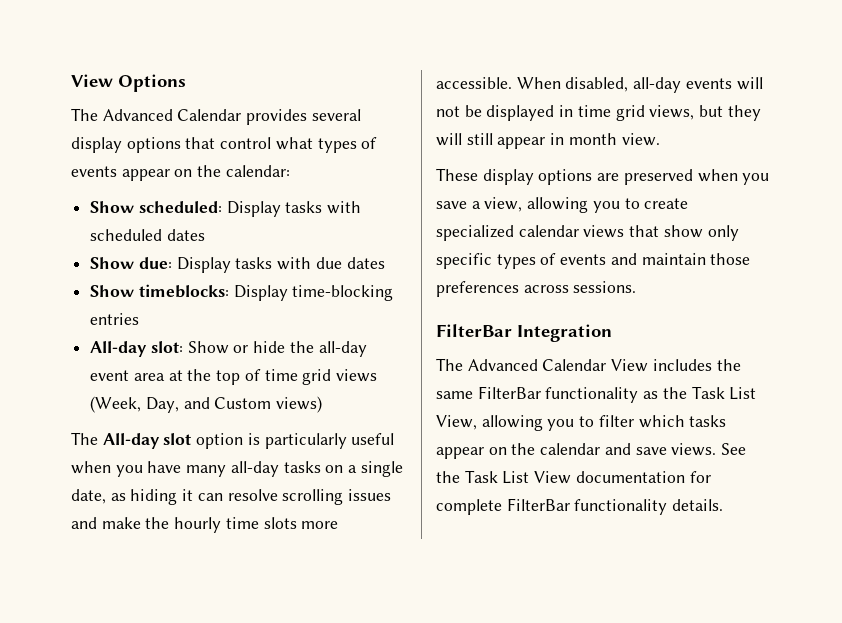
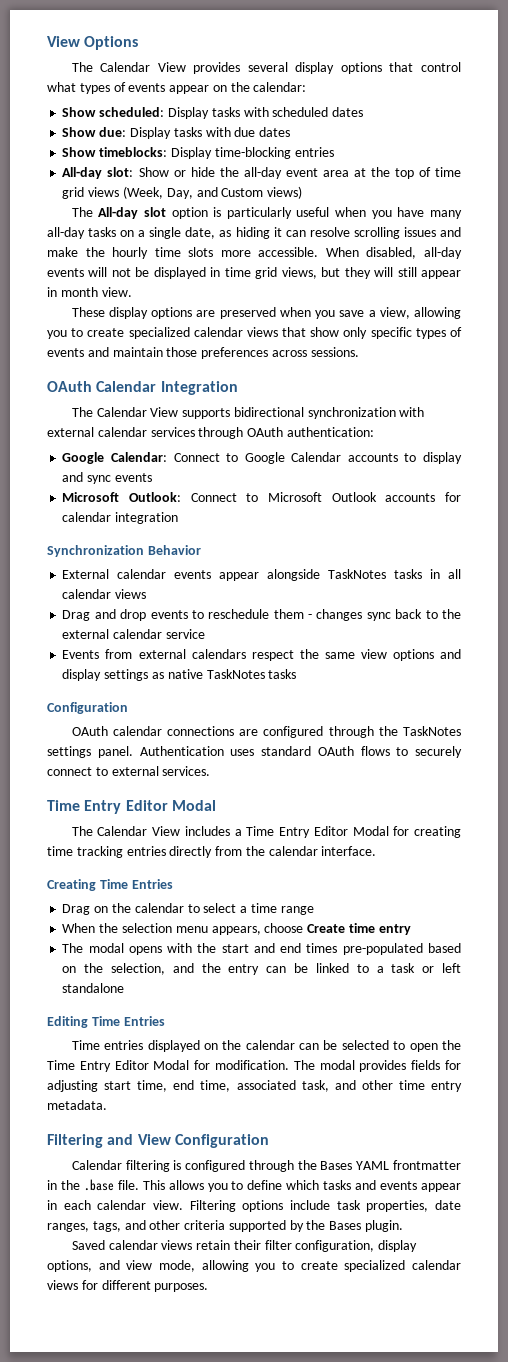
- The Advanced Calendar provides several display options that control what types of events appear on the calendar:
+ The Calendar View provides several display options that control what types of events appear on the calendar:
- FilterBar Integration
+ OAuth Calendar Integration
- The Advanced Calendar View includes the same FilterBar functionality as the Task List View, allowing you to filter which tasks appear on the calendar and save views. See the Task List View documentation for complete FilterBar functionality details.
+ The Calendar View supports bidirectional synchronization with external calendar services through OAuth authentication:
+ Google Calendar: Connect to Google Calendar accounts to display and sync events
+ Microsoft Outlook: Connect to Microsoft Outlook accounts for calendar integration
+ Synchronization Behavior
+ External calendar events appear alongside TaskNotes tasks in all calendar views
+ Drag and drop events to reschedule them - changes sync back to the external calendar service
+ Events from external calendars respect the same view options and display settings as native TaskNotes tasks
+ Configuration
+ OAuth calendar connections are configured through the TaskNotes settings panel. Authentication uses standard OAuth flows to securely connect to external services.
+ Time Entry Editor Modal
+ The Calendar View includes a Time Entry Editor Modal for creating time tracking entries directly from the calendar interface.
+ Creating Time Entries
+ Drag on the calendar to select a time range
+ When the selection menu appears, choose Create time entry
+ The modal opens with the start and end times pre-populated based on the selection, and the entry can be linked to a task or left standalone
+ Editing Time Entries
+ Time entries displayed on the calendar can be selected to open the Time Entry Editor Modal for modification. The modal provides fields for adjusting start time, end time, associated task, and other time entry metadata.
+ Filtering and View Configuration
+ Calendar filtering is configured through the Bases YAML frontmatter in the .base file. This allows you to define which tasks and events appear in each calendar view. Filtering options include task properties, date ranges, tags, and other criteria supported by the Bases plugin.
+ Saved calendar views retain their filter configuration, display options, and view mode, allowing you to create specialized calendar views for different purposes.

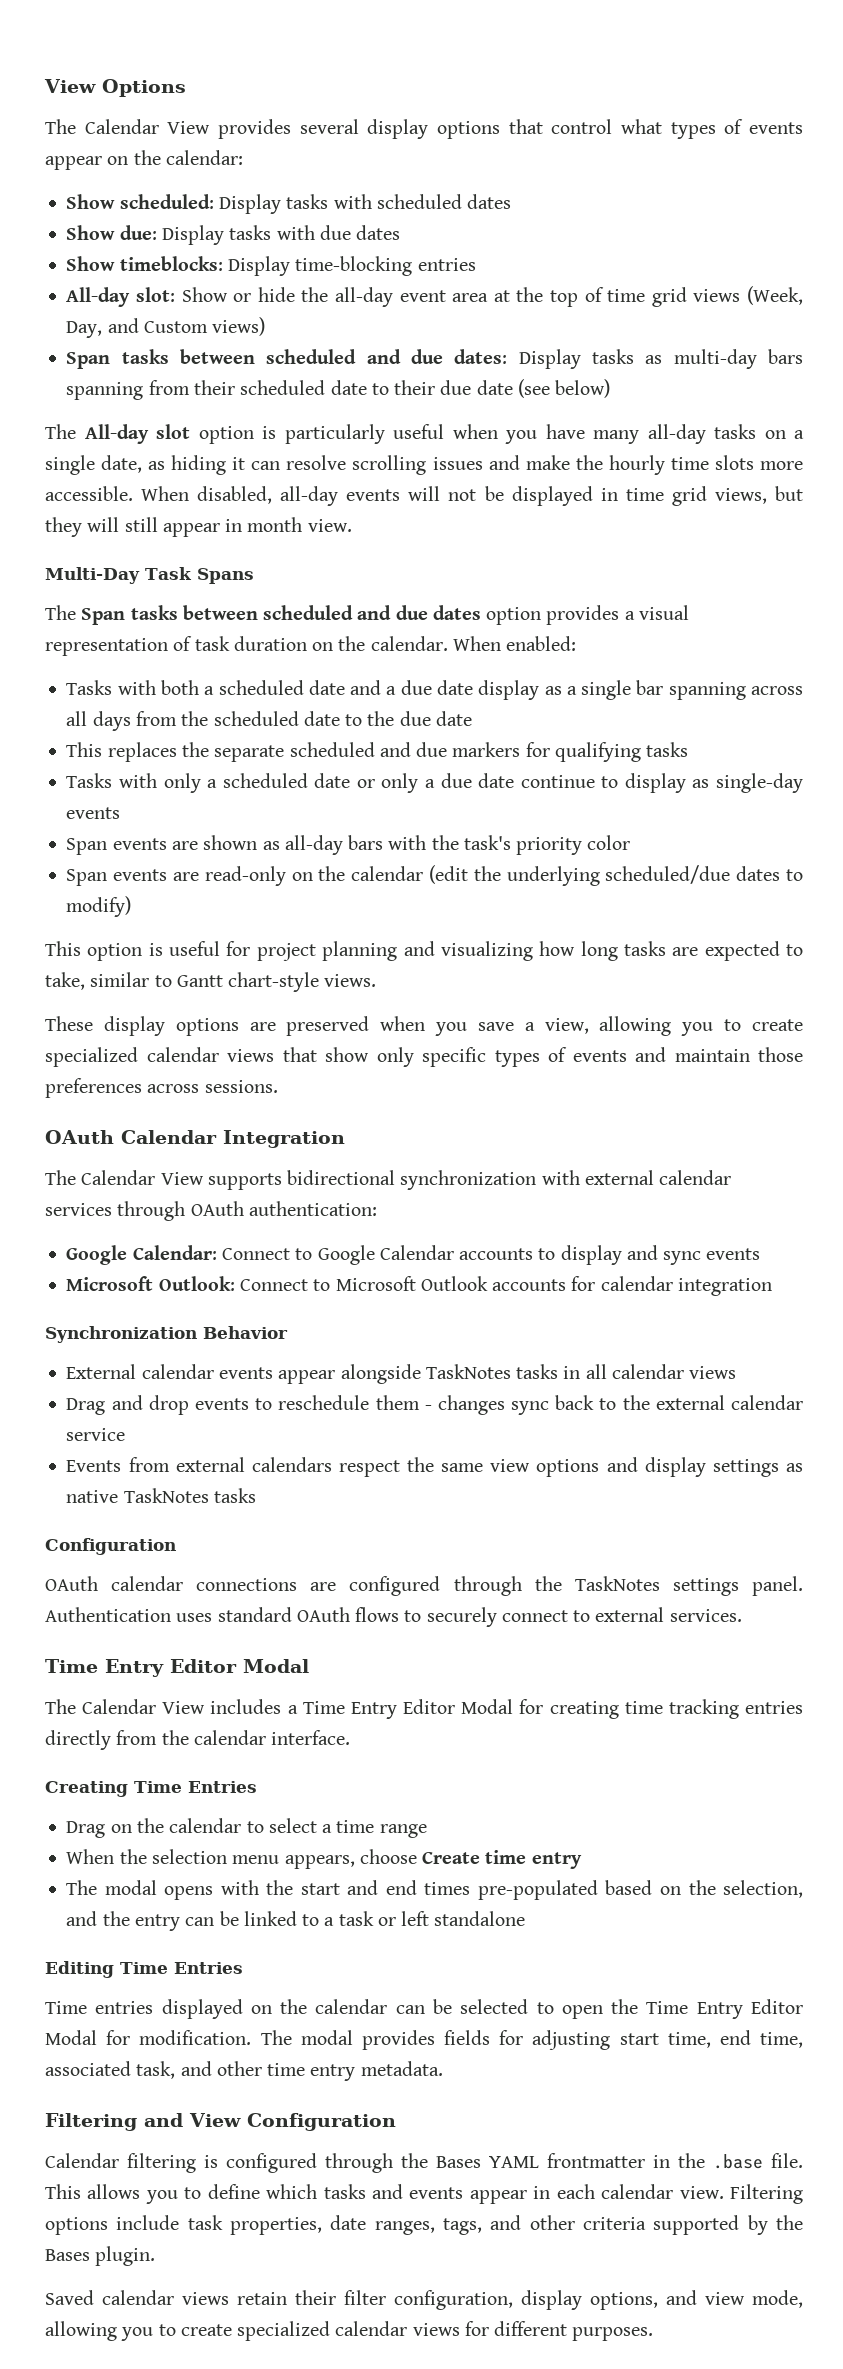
+ Span tasks between scheduled and due dates: Display tasks as multi-day bars spanning from their scheduled date to their due date (see below)
+ Multi-Day Task Spans
+ The Span tasks between scheduled and due dates option provides a visual representation of task duration on the calendar. When enabled:
+ Tasks with both a scheduled date and a due date display as a single bar spanning across all days from the scheduled date to the due date
+ This replaces the separate scheduled and due markers for qualifying tasks
+ Tasks with only a scheduled date or only a due date continue to display as single-day events
+ Span events are shown as all-day bars with the task's priority color
+ Span events are read-only on the calendar (edit the underlying scheduled/due dates to modify)
+ This option is useful for project planning and visualizing how long tasks are expected to take, similar to Gantt chart-style views.

